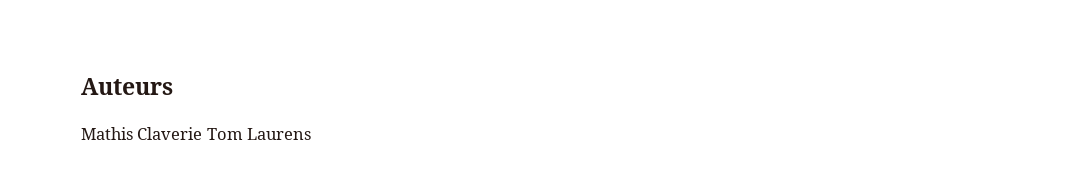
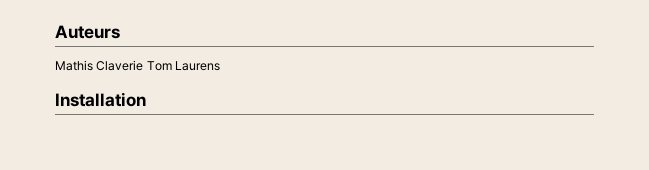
+ Installation

